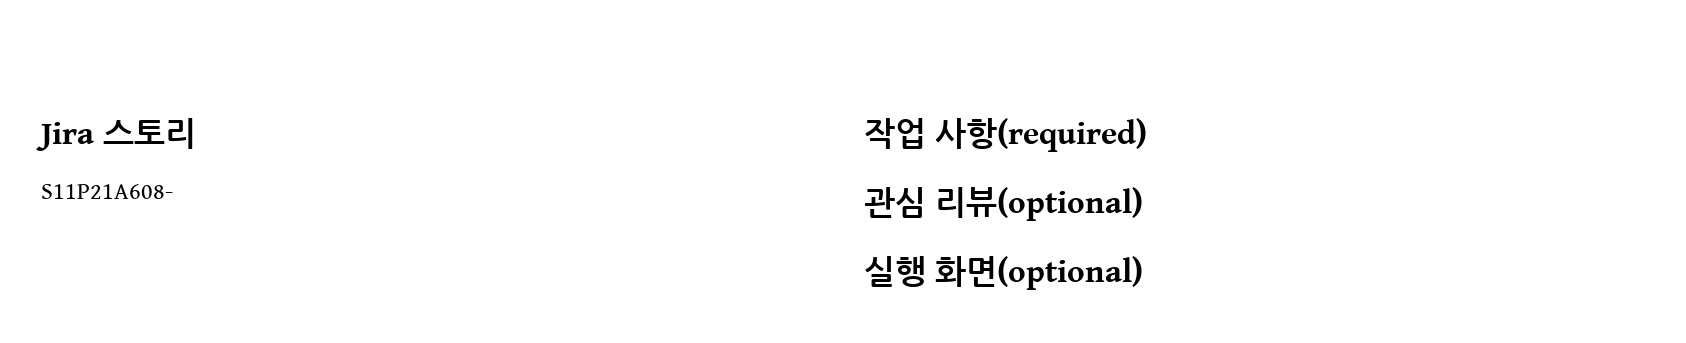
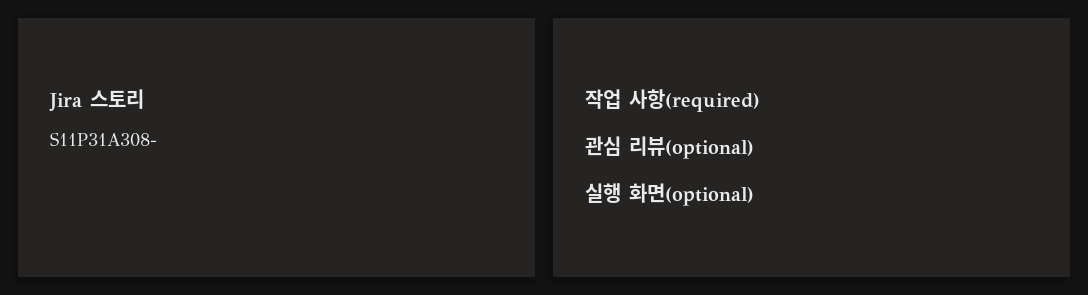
- S11P21A608-
+ S11P31A308-

